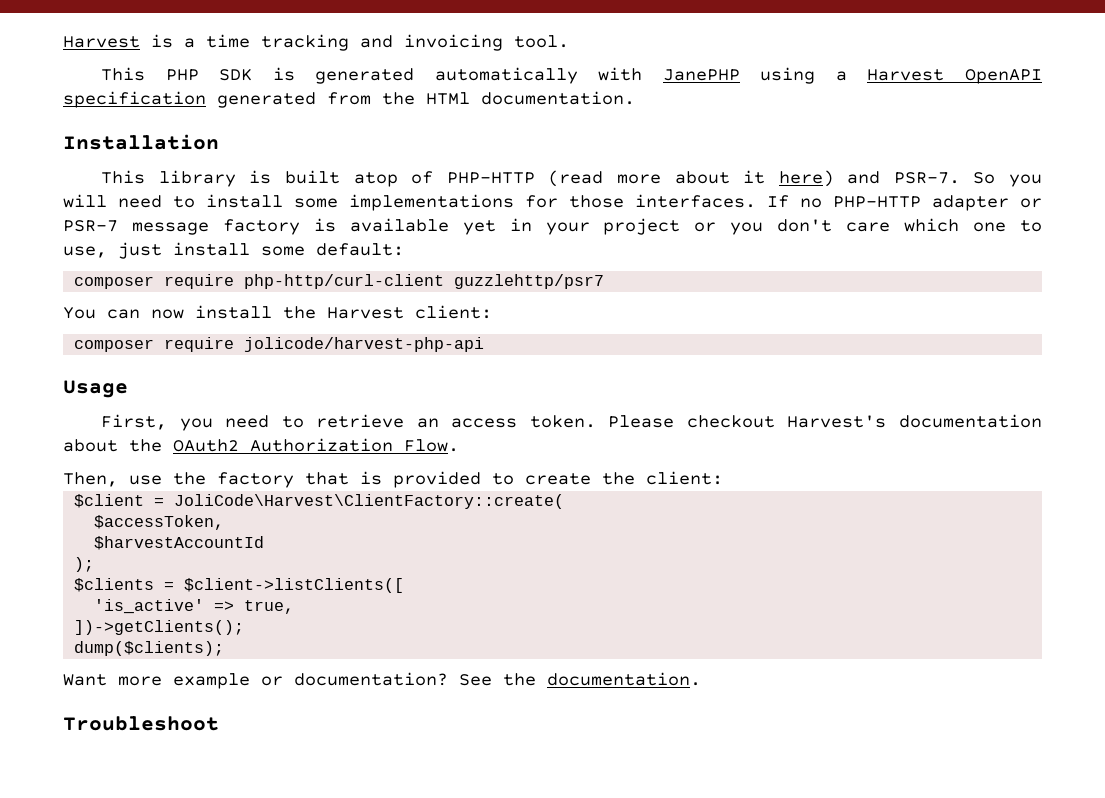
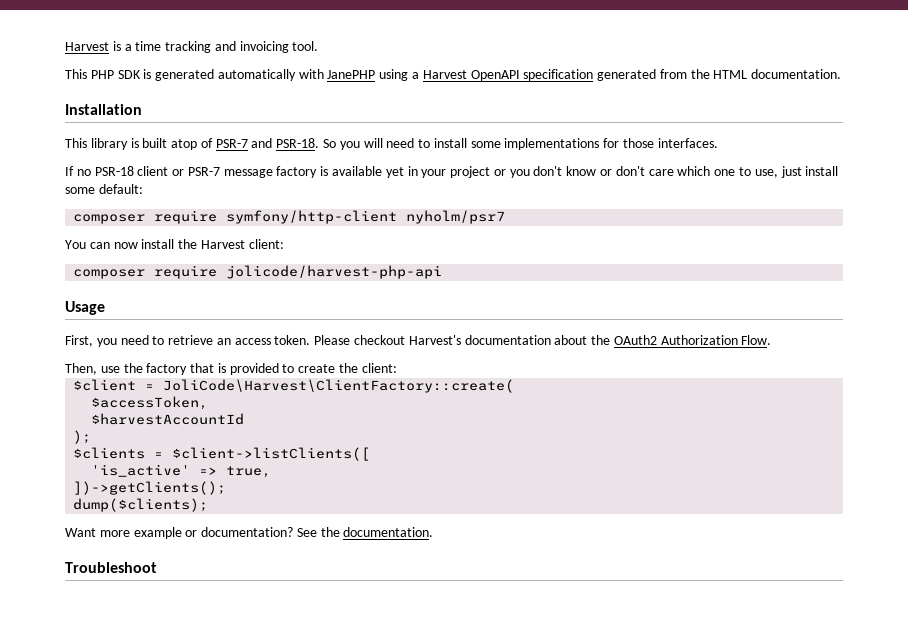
- This PHP SDK is generated automatically with JanePHP using a Harvest OpenAPI specification generated from the HTMl documentation.
+ This PHP SDK is generated automatically with JanePHP using a Harvest OpenAPI specification generated from the HTML documentation.
- This library is built atop of PHP-HTTP (read more about it here) and PSR-7.
+ This library is built atop of PSR-7 and PSR-18.
- So you will need to install some implementations for those interfaces. If no PHP-HTTP adapter or PSR-7 message factory is available yet in your project or you don't care which one to use, just install some default:
+ So you will need to install some implementations for those interfaces.
+ If no PSR-18 client or PSR-7 message factory is available yet in your project or you don't know or don't care which one to use, just install some default:
- composer require php-http/curl-client guzzlehttp/psr7
+ composer require symfony/http-client nyholm/psr7

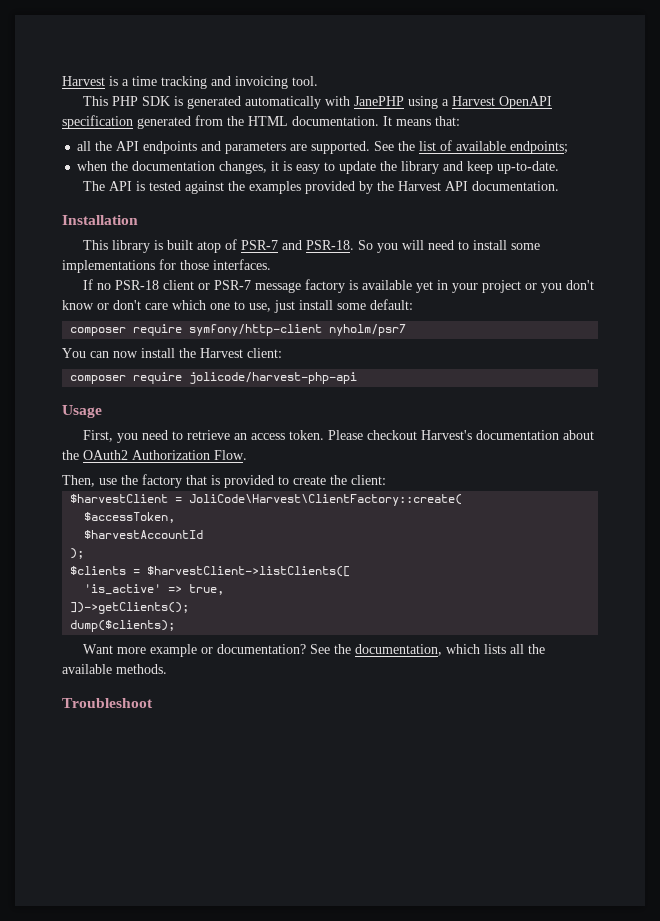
+ It means that:
+ all the API endpoints and parameters are supported. See the list of available endpoints;
+ when the documentation changes, it is easy to update the library and keep up-to-date.
+ The API is tested against the examples provided by the Harvest API documentation.
- $client = JoliCode\Harvest\ClientFactory::create(
+ $harvestClient = JoliCode\Harvest\ClientFactory::create(
- $clients = $client->listClients([
+ $clients = $harvestClient->listClients([
- See the documentation.
+ See the documentation, which lists all the available methods.

